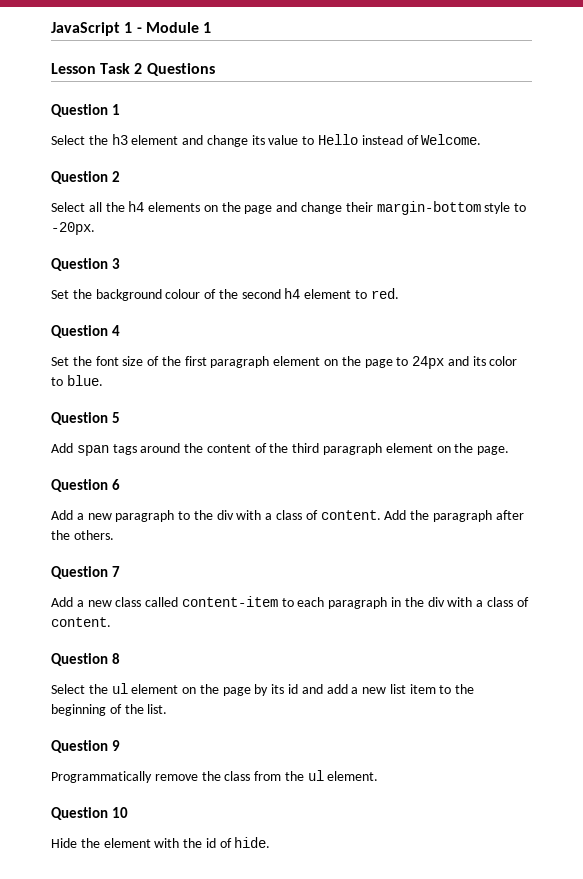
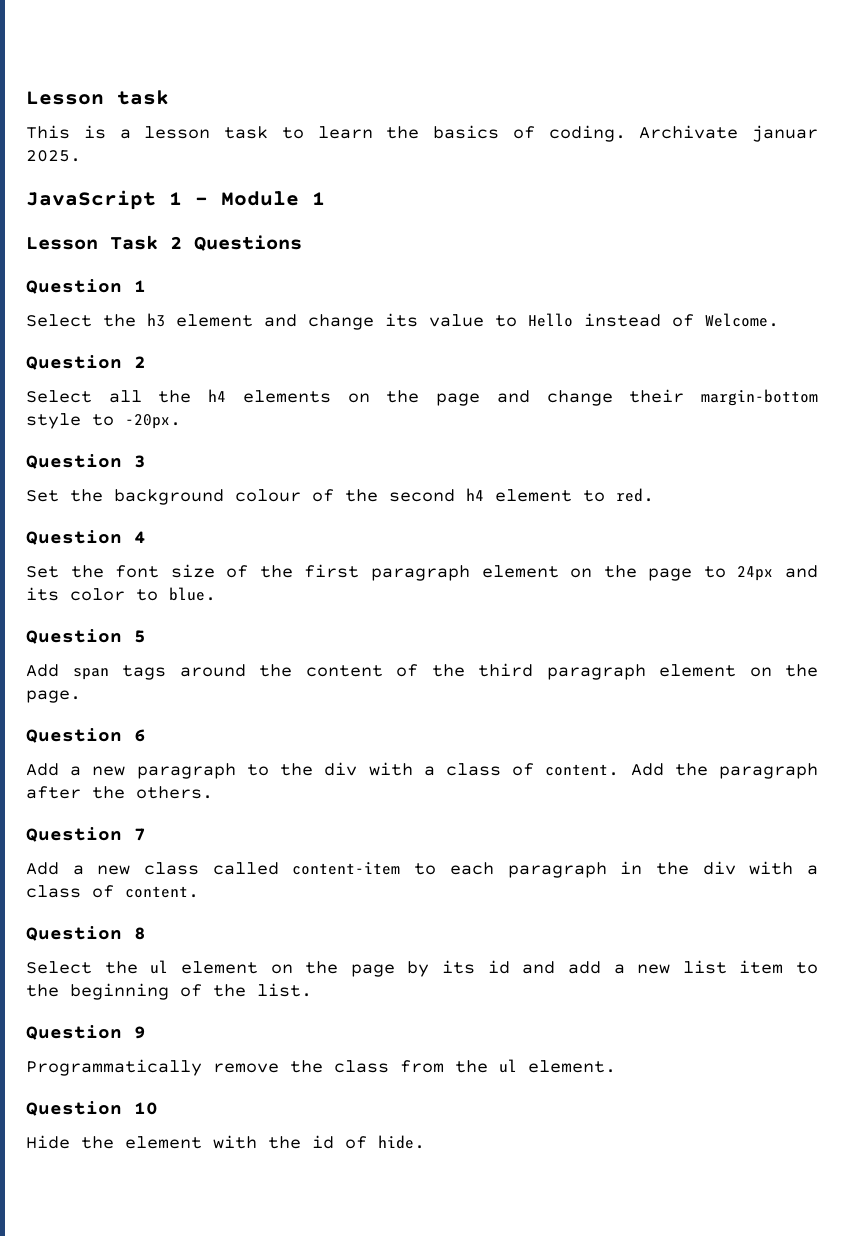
+ Lesson task
+ This is a lesson task to learn the basics of coding. Archivate januar 2025.

